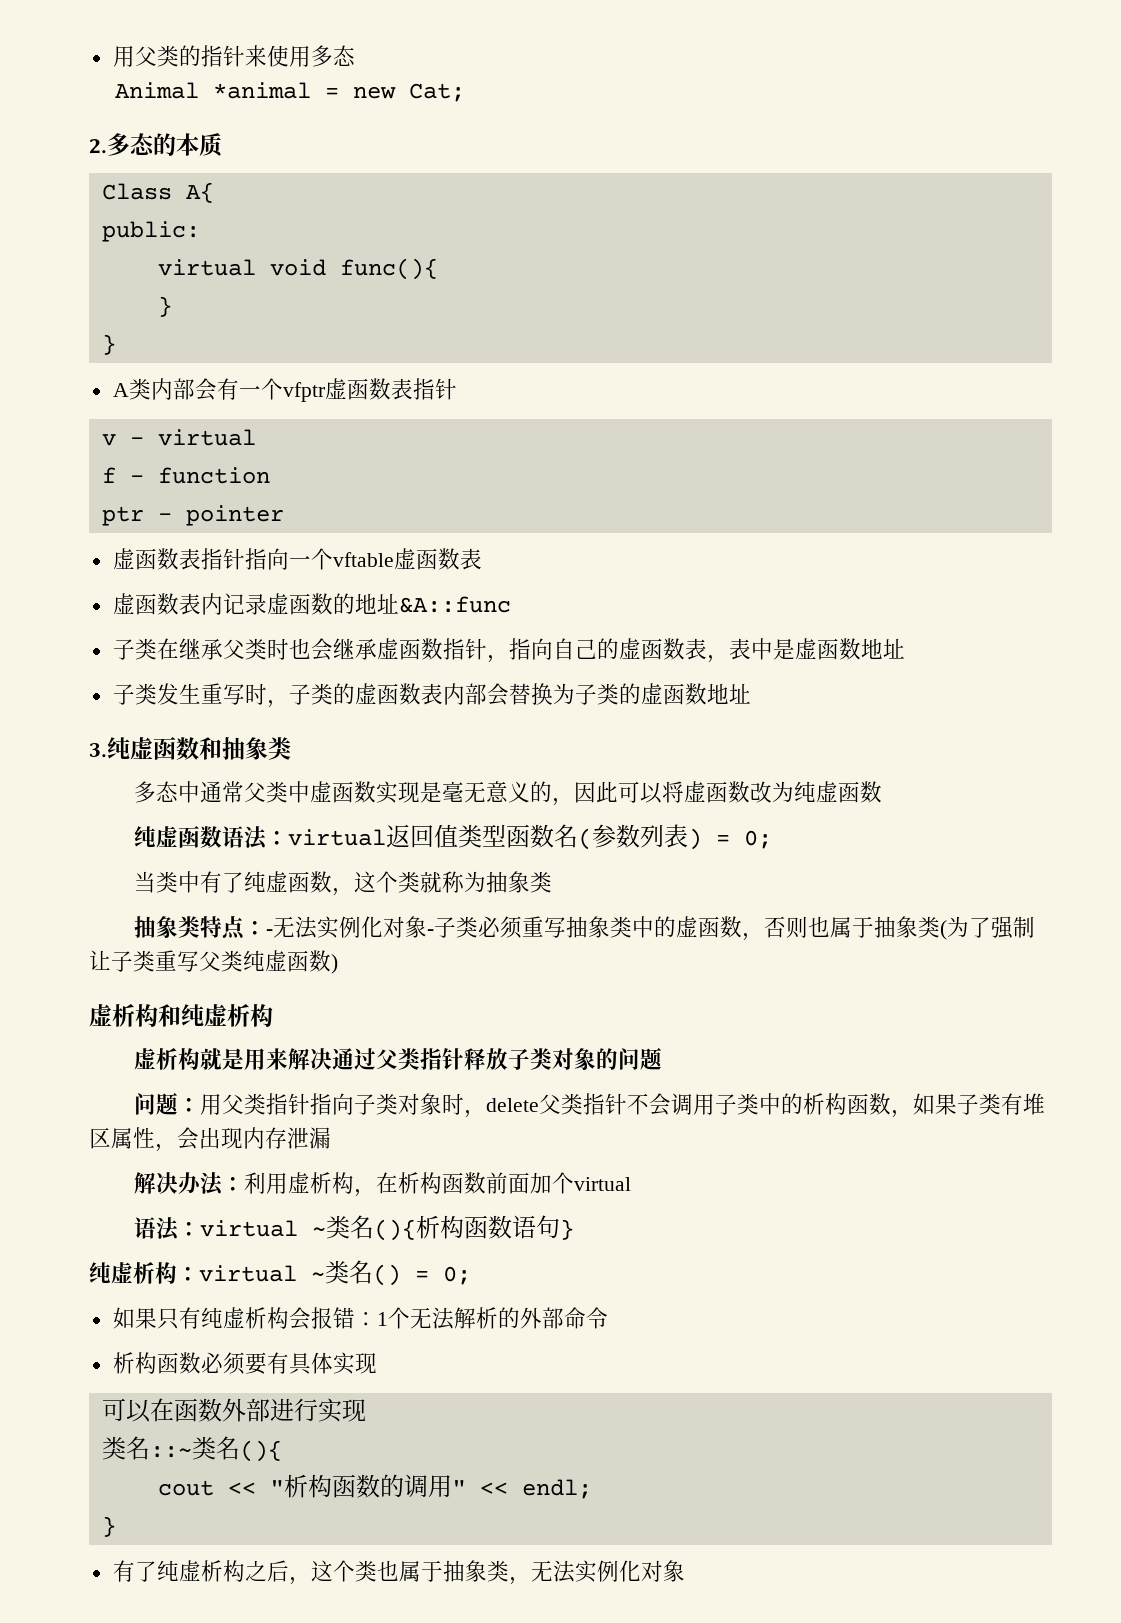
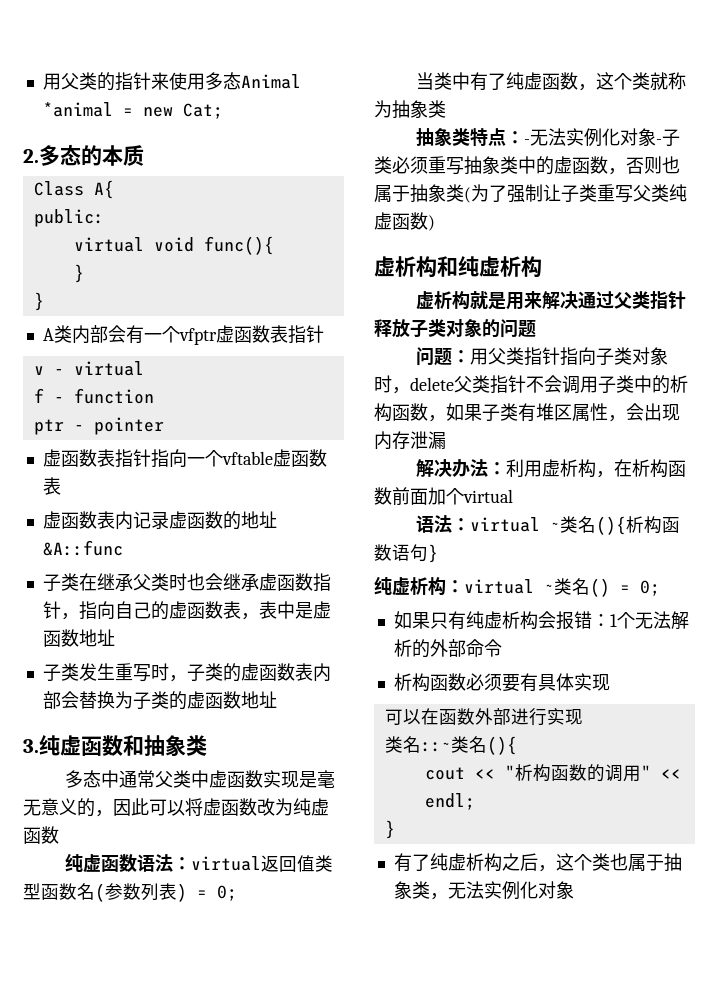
- 用父类的指针来使用多态
- Animal *animal = new Cat;
+ 用父类的指针来使用多态Animal *animal = new Cat;

